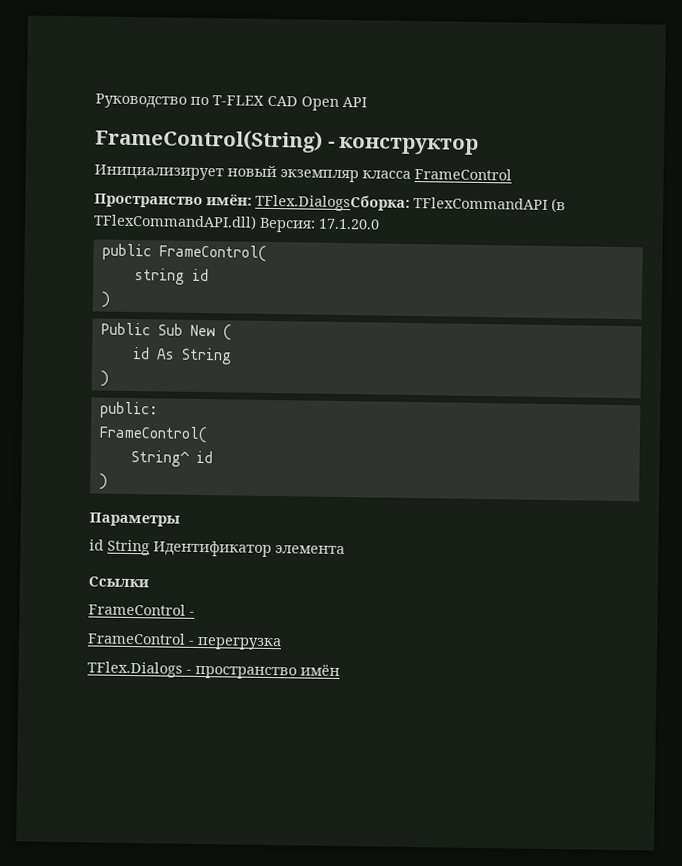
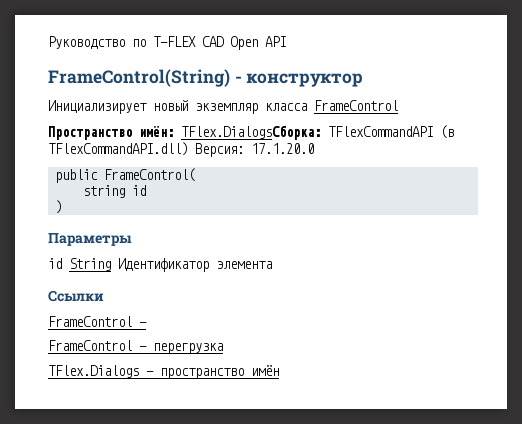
- Public Sub New (
- id As String
- )
- public:
- FrameControl(
- String^ id
- )

